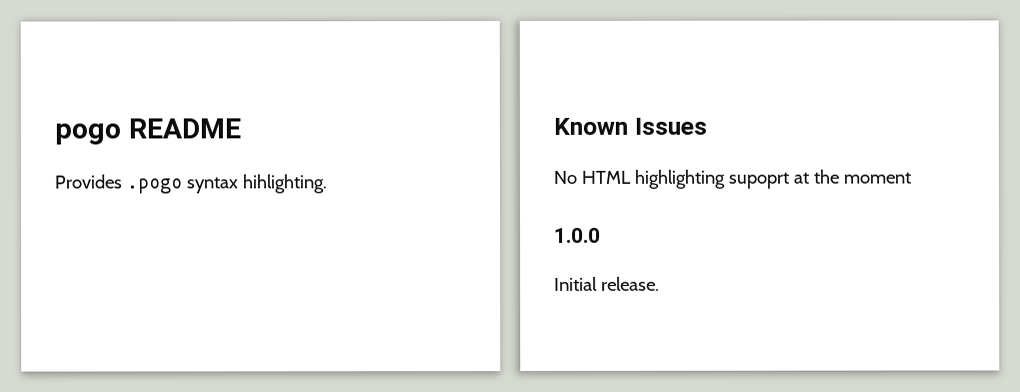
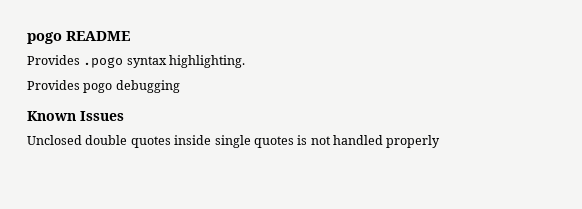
- Provides .pogo syntax hihlighting.
+ Provides .pogo syntax highlighting.
+ Provides pogo debugging
  Known Issues
- No HTML highlighting supoprt at the moment
- 1.0.0
- Initial release.
+ Unclosed double quotes inside single quotes is not handled properly

